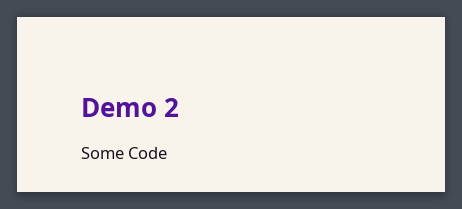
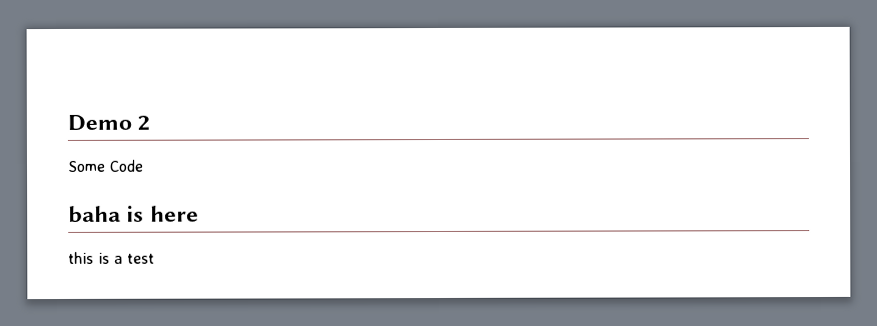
+ baha is here
+ this is a test

